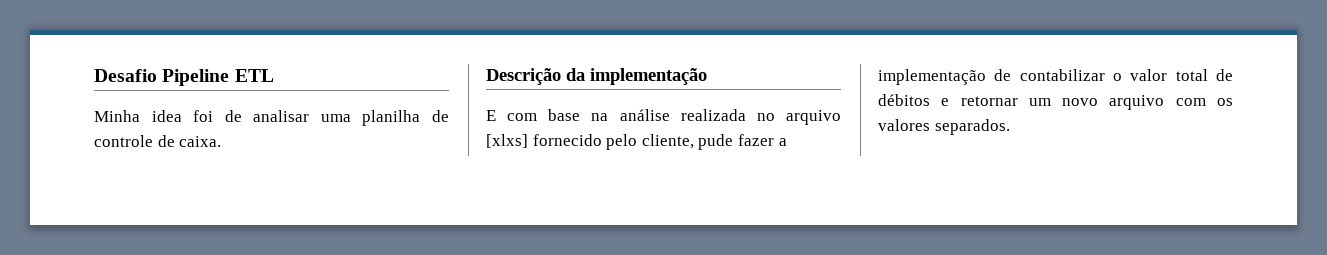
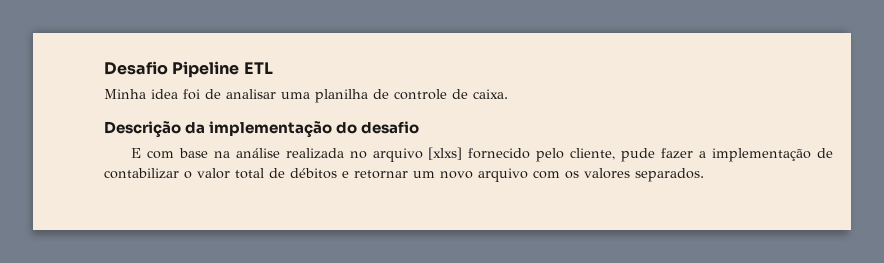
- Descrição da implementação
+ Descrição da implementação do desafio

